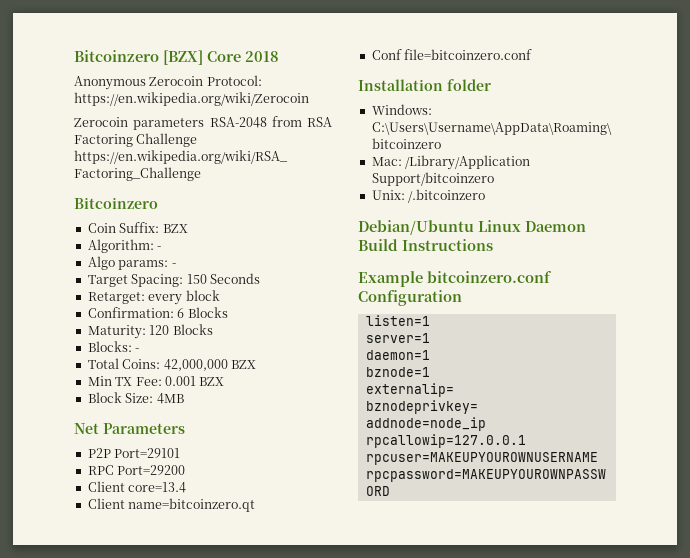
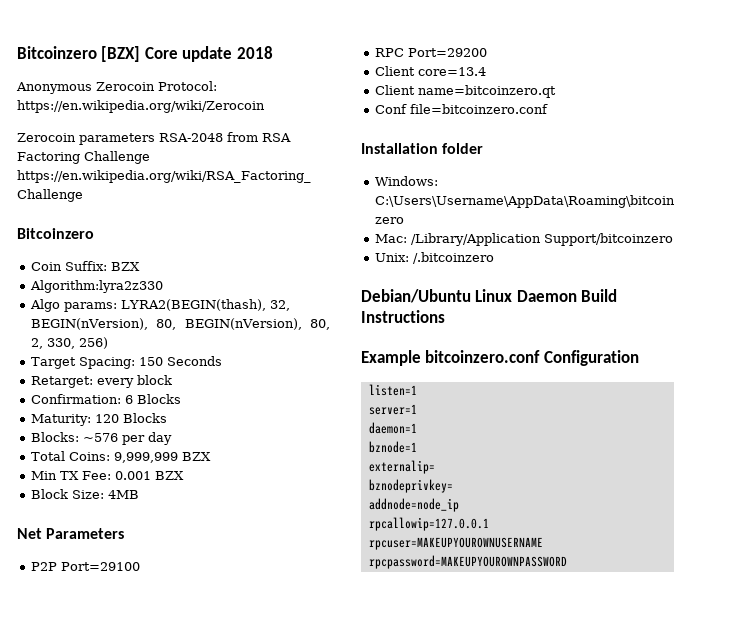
- Bitcoinzero [BZX] Core 2018
+ Bitcoinzero [BZX] Core update 2018
- Algorithm: -
+ Algorithm:lyra2z330
- Algo params: -
+ Algo params: LYRA2(BEGIN(thash), 32, BEGIN(nVersion), 80, BEGIN(nVersion), 80, 2, 330, 256)
- Blocks: -
+ Blocks: ~576 per day
- Total Coins: 42,000,000 BZX
+ Total Coins: 9,999,999 BZX
- P2P Port=29101
+ P2P Port=29100

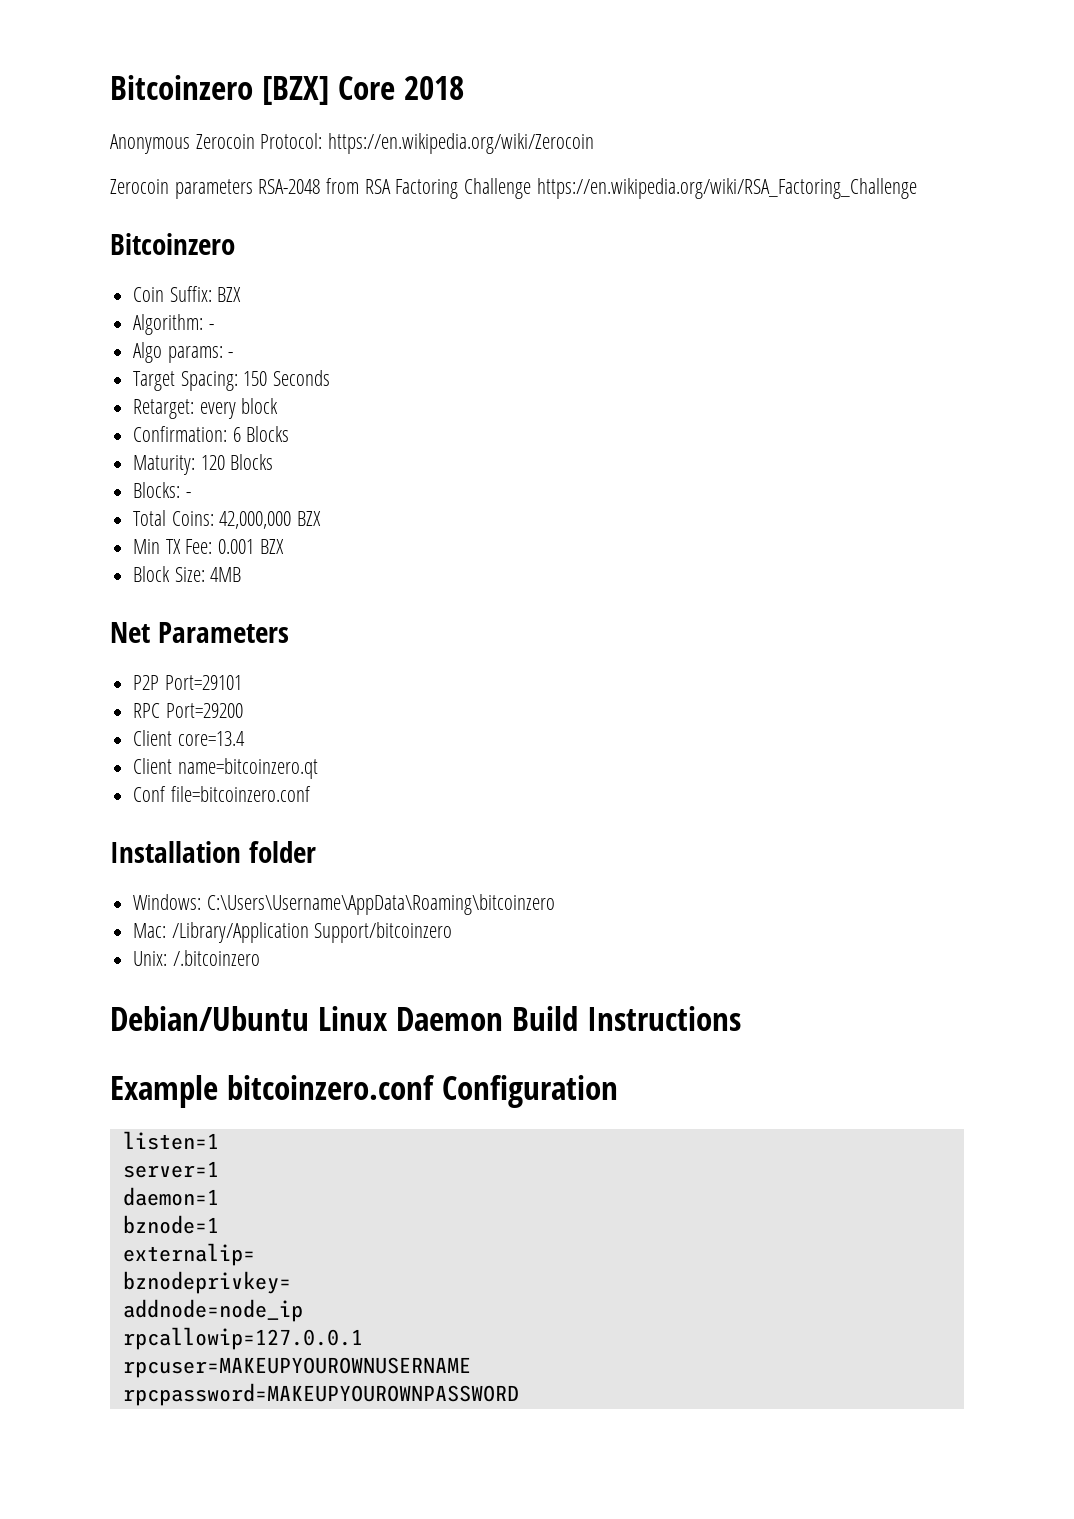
- Bitcoinzero [BZX] Core update 2018
+ Bitcoinzero [BZX] Core 2018
- Algorithm:lyra2z330
+ Algorithm: -
- Algo params: LYRA2(BEGIN(thash), 32, BEGIN(nVersion), 80, BEGIN(nVersion), 80, 2, 330, 256)
+ Algo params: -
- Blocks: ~576 per day
+ Blocks: -
- Total Coins: 9,999,999 BZX
+ Total Coins: 42,000,000 BZX
- P2P Port=29100
+ P2P Port=29101

